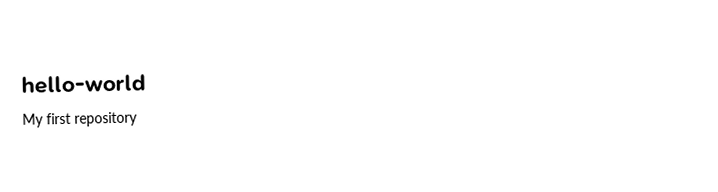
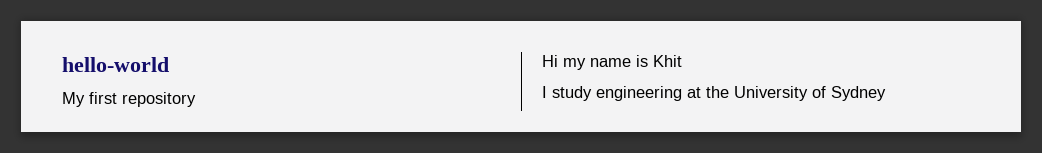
+ Hi my name is Khit
+ I study engineering at the University of Sydney

